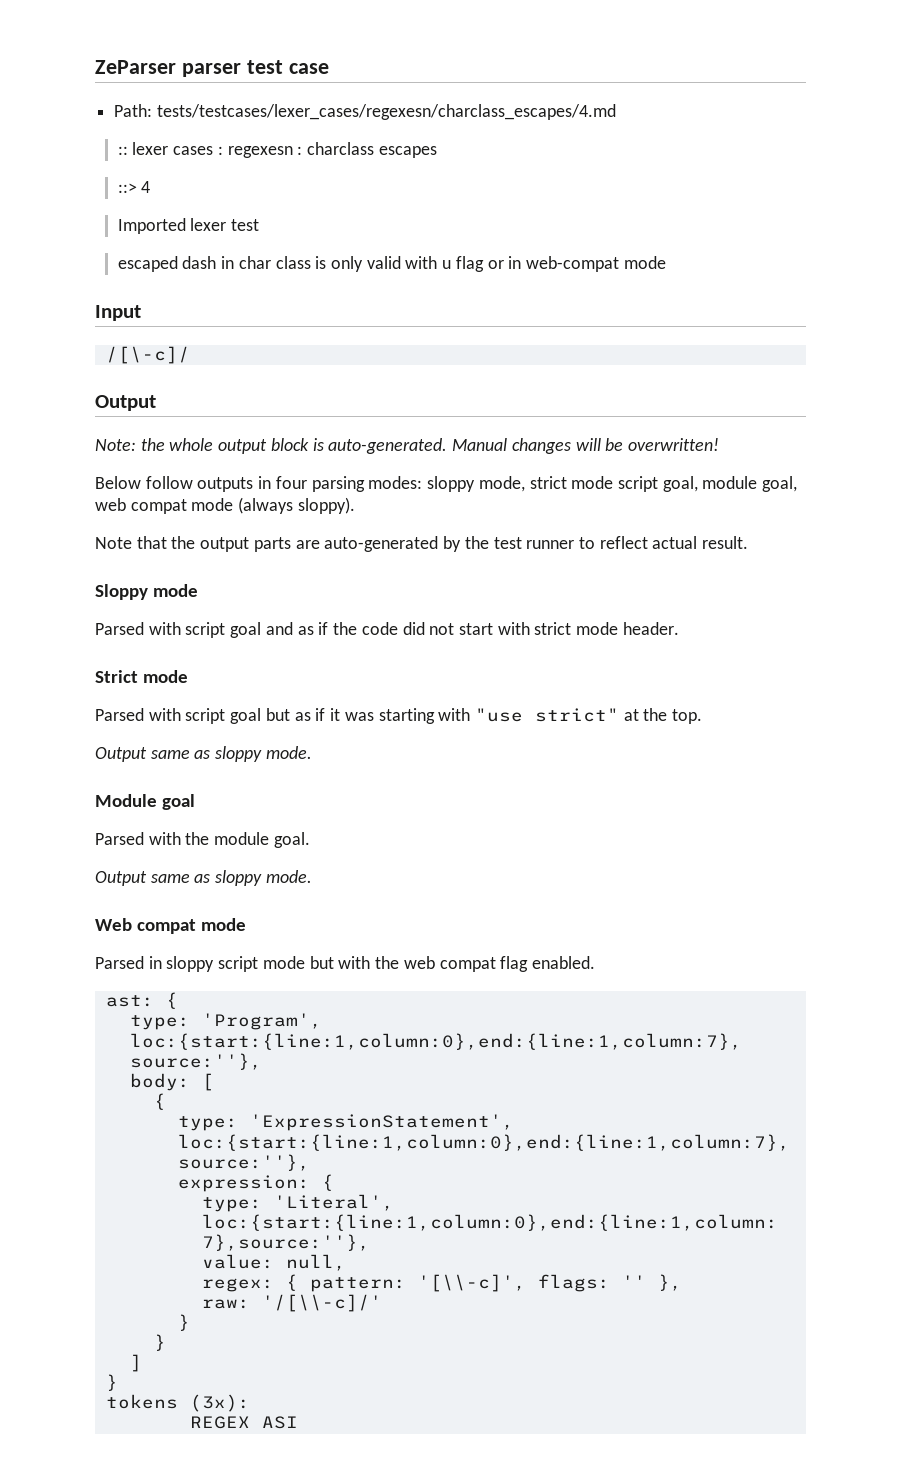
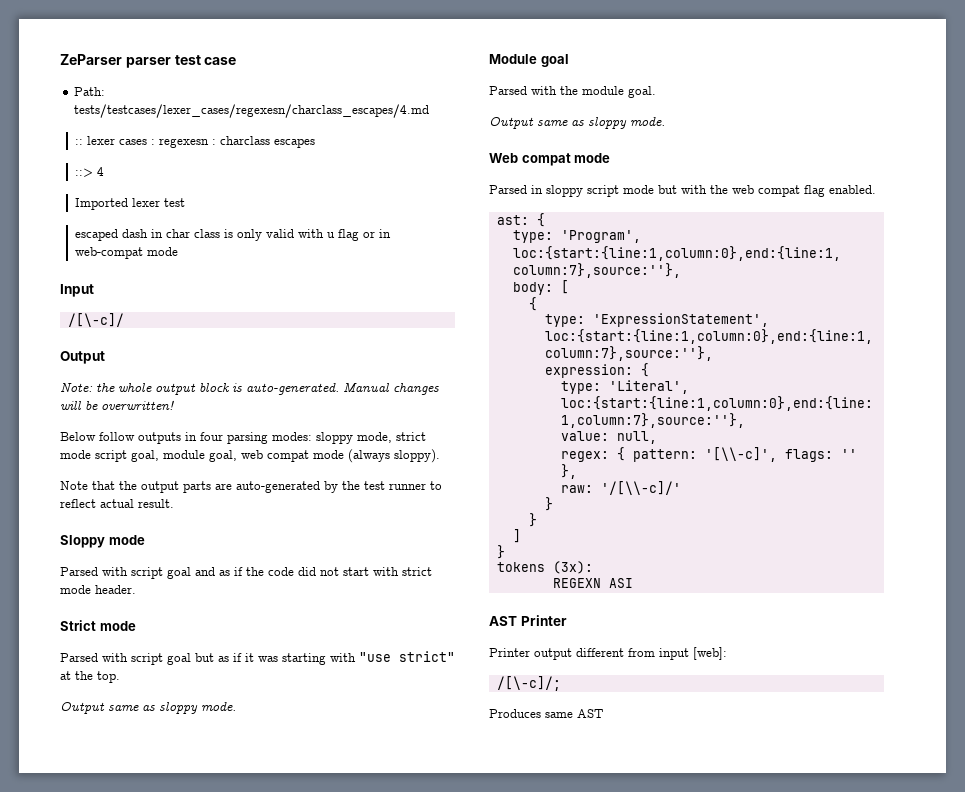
- REGEX ASI
+ REGEXN ASI
+ AST Printer
+ Printer output different from input [web]:
+ /[\-c]/;
+ Produces same AST

